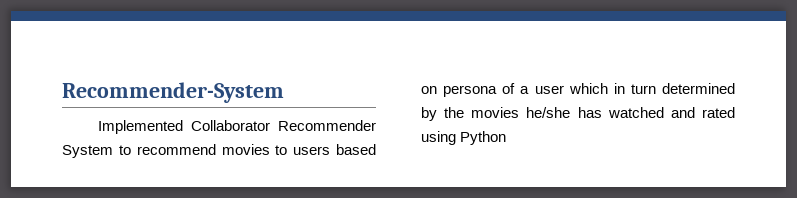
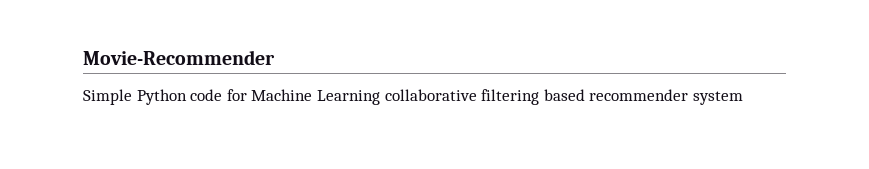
- Recommender-System
- Implemented Collaborator Recommender System to recommend movies to users based on persona of a user which in turn determined by the movies he/she has watched and rated using Python
+ Movie-Recommender
+ Simple Python code for Machine Learning collaborative filtering based recommender system

